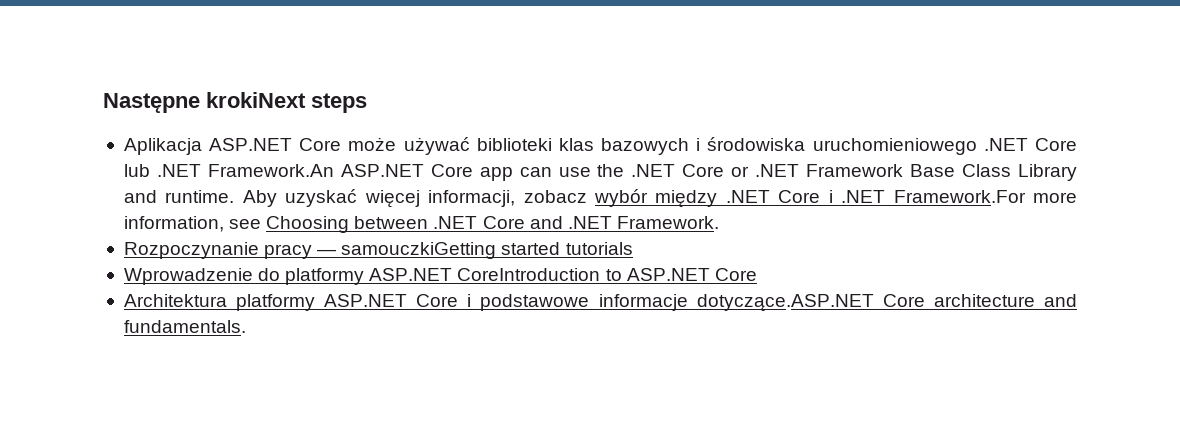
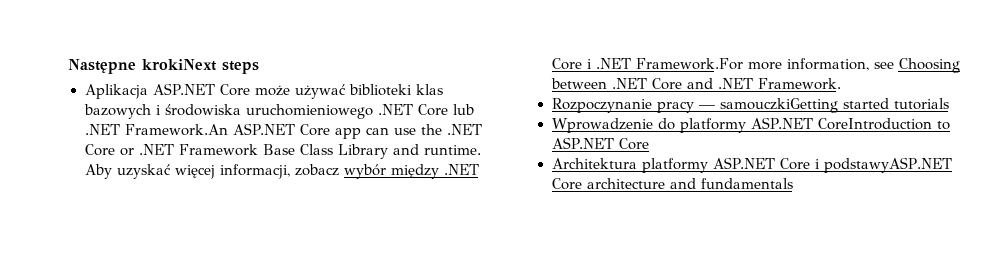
- Architektura platformy ASP.NET Core i podstawowe informacje dotyczące.ASP.NET Core architecture and fundamentals.
+ Architektura platformy ASP.NET Core i podstawyASP.NET Core architecture and fundamentals

